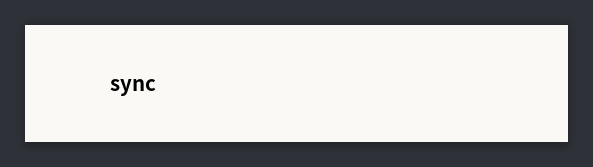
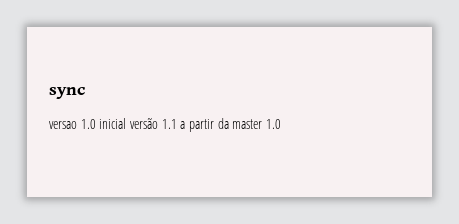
+ versao 1.0 inicial versão 1.1 a partir da master 1.0

